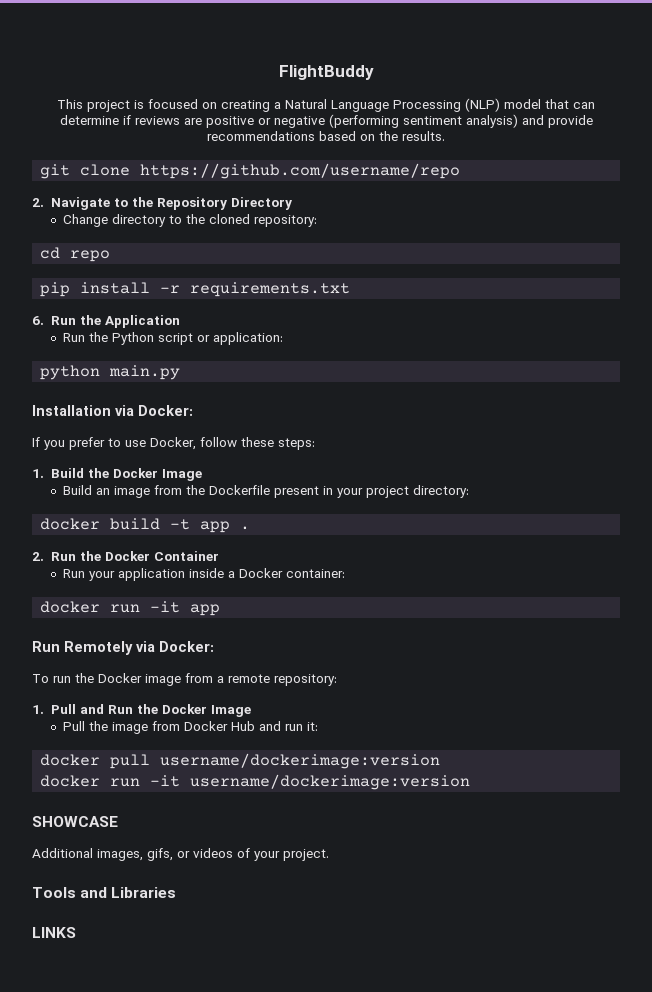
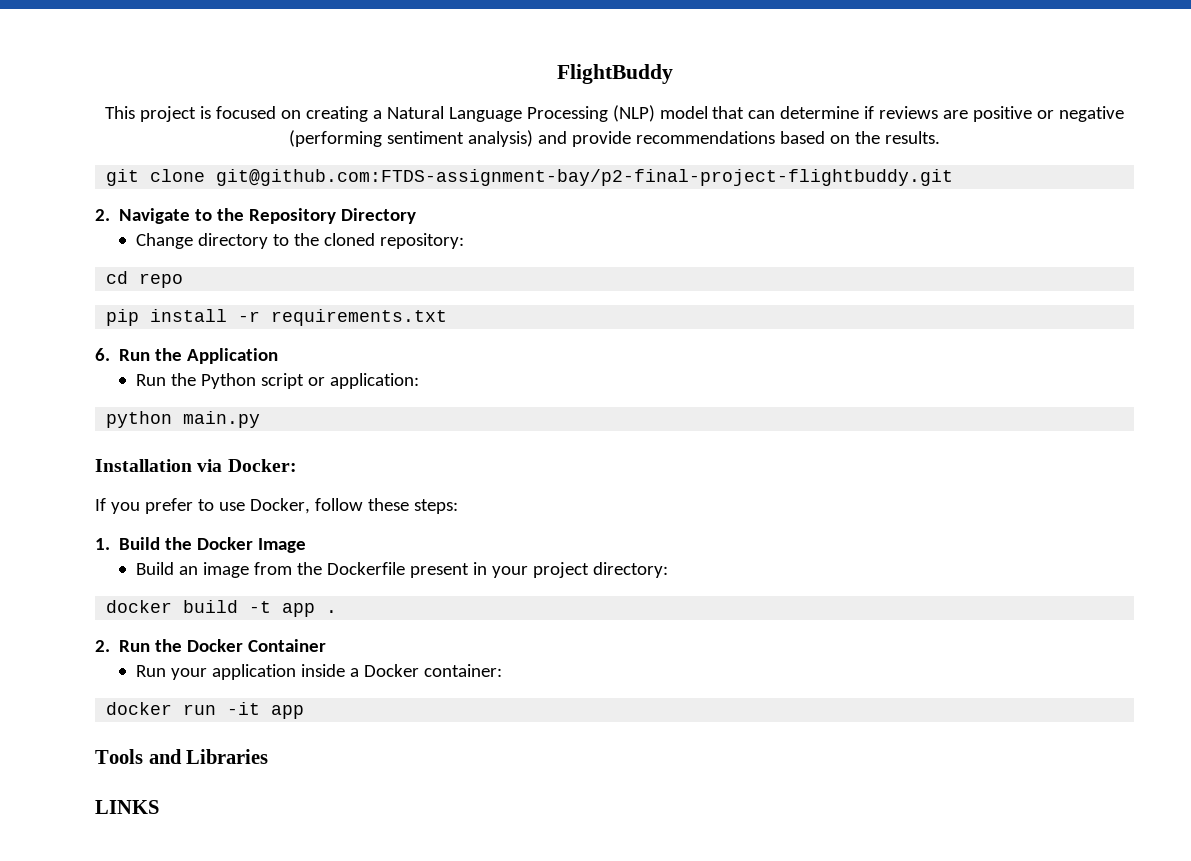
- git clone https://github.com/username/repo
+ git clone git@github.com:FTDS-assignment-bay/p2-final-project-flightbuddy.git
- Run Remotely via Docker:
- To run the Docker image from a remote repository:
- 1. Pull and Run the Docker Image
- Pull the image from Docker Hub and run it:
- docker pull username/dockerimage:version
- docker run -it username/dockerimage:version
- SHOWCASE
- Additional images, gifs, or videos of your project.

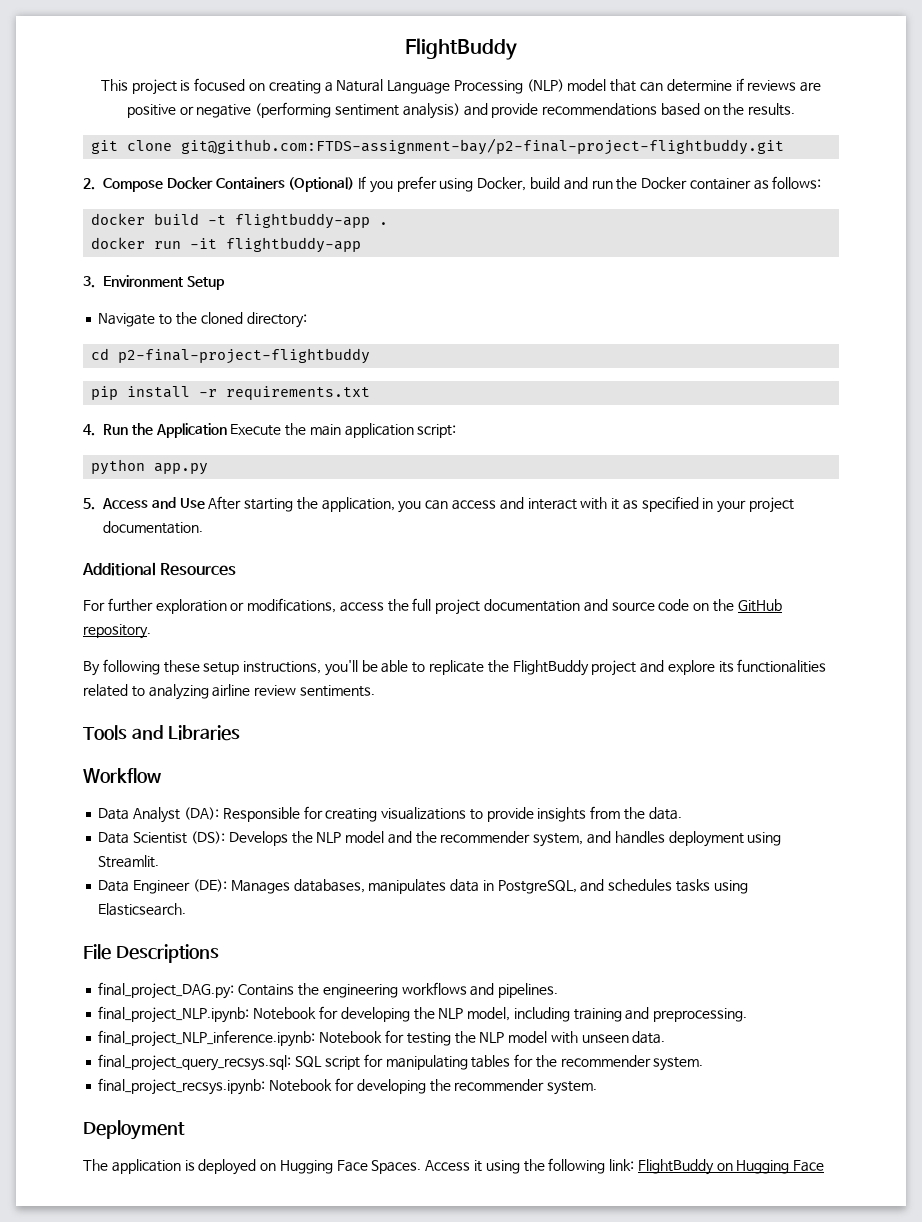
- 2. Navigate to the Repository Directory
- Change directory to the cloned repository:
+ 2. Compose Docker Containers (Optional) If you prefer using Docker, build and run the Docker container as follows:
+ docker build -t flightbuddy-app .
+ docker run -it flightbuddy-app
+ 3. Environment Setup
+ Navigate to the cloned directory:
- cd repo
+ cd p2-final-project-flightbuddy
- 6. Run the Application
- Run the Python script or application:
- python main.py
- Installation via Docker:
- If you prefer to use Docker, follow these steps:
- 1. Build the Docker Image
- Build an image from the Dockerfile present in your project directory:
- docker build -t app .
- 2. Run the Docker Container
- Run your application inside a Docker container:
- docker run -it app
+ 4. Run the Application Execute the main application script:
+ python app.py
+ 5. Access and Use After starting the application, you can access and interact with it as specified in your project documentation.
+ Additional Resources
+ For further exploration or modifications, access the full project documentation and source code on the GitHub repository.
+ By following these setup instructions, you'll be able to replicate the FlightBuddy project and explore its functionalities related to analyzing airline review sentiments.
  Tools and Libraries
- LINKS
+ Workflow
+ Data Analyst (DA): Responsible for creating visualizations to provide insights from the data.
+ Data Scientist (DS): Develops the NLP model and the recommender system, and handles deployment using Streamlit.
+ Data Engineer (DE): Manages databases, manipulates data in PostgreSQL, and schedules tasks using Elasticsearch.
+ File Descriptions
+ final_project_DAG.py: Contains the engineering workflows and pipelines.
+ final_project_NLP.ipynb: Notebook for developing the NLP model, including training and preprocessing.
+ final_project_NLP_inference.ipynb: Notebook for testing the NLP model with unseen data.
+ final_project_query_recsys.sql: SQL script for manipulating tables for the recommender system.
+ final_project_recsys.ipynb: Notebook for developing the recommender system.
+ Deployment
+ The application is deployed on Hugging Face Spaces. Access it using the following link: FlightBuddy on Hugging Face

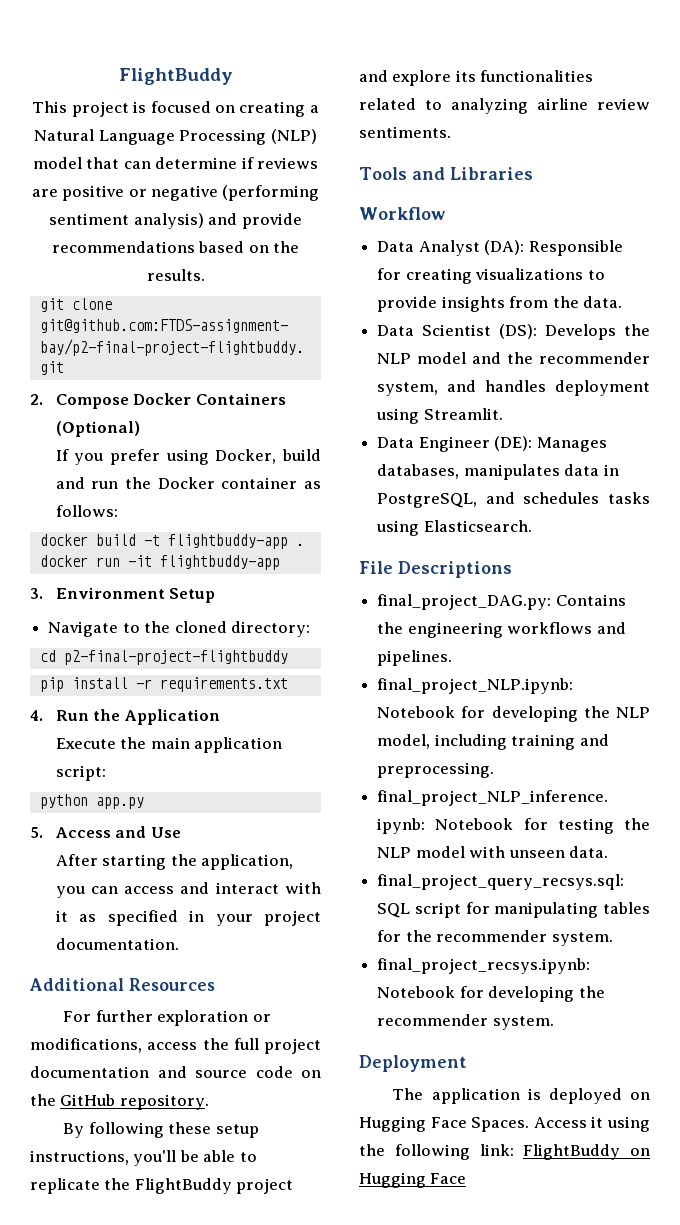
- 2. Compose Docker Containers (Optional) If you prefer using Docker, build and run the Docker container as follows:
+ 2. Compose Docker Containers (Optional)
+ If you prefer using Docker, build and run the Docker container as follows:
- 4. Run the Application Execute the main application script:
+ 4. Run the Application
+ Execute the main application script:
- 5. Access and Use After starting the application, you can access and interact with it as specified in your project documentation.
+ 5. Access and Use
+ After starting the application, you can access and interact with it as specified in your project documentation.

